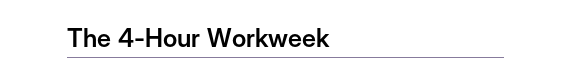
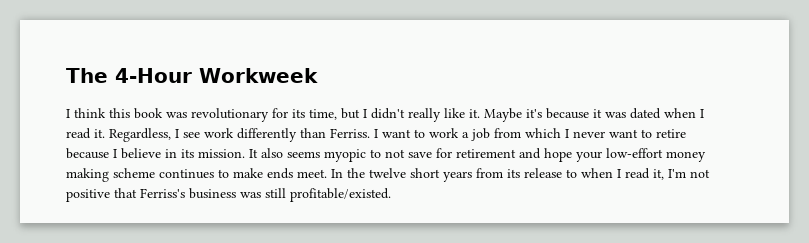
+ I think this book was revolutionary for its time, but I didn't really like it. Maybe it's because it was dated when I read it. Regardless, I see work differently than Ferriss. I want to work a job from which I never want to retire because I believe in its mission. It also seems myopic to not save for retirement and hope your low-effort money making scheme continues to make ends meet. In the twelve short years from its release to when I read it, I'm not positive that Ferriss's business was still profitable/existed.

